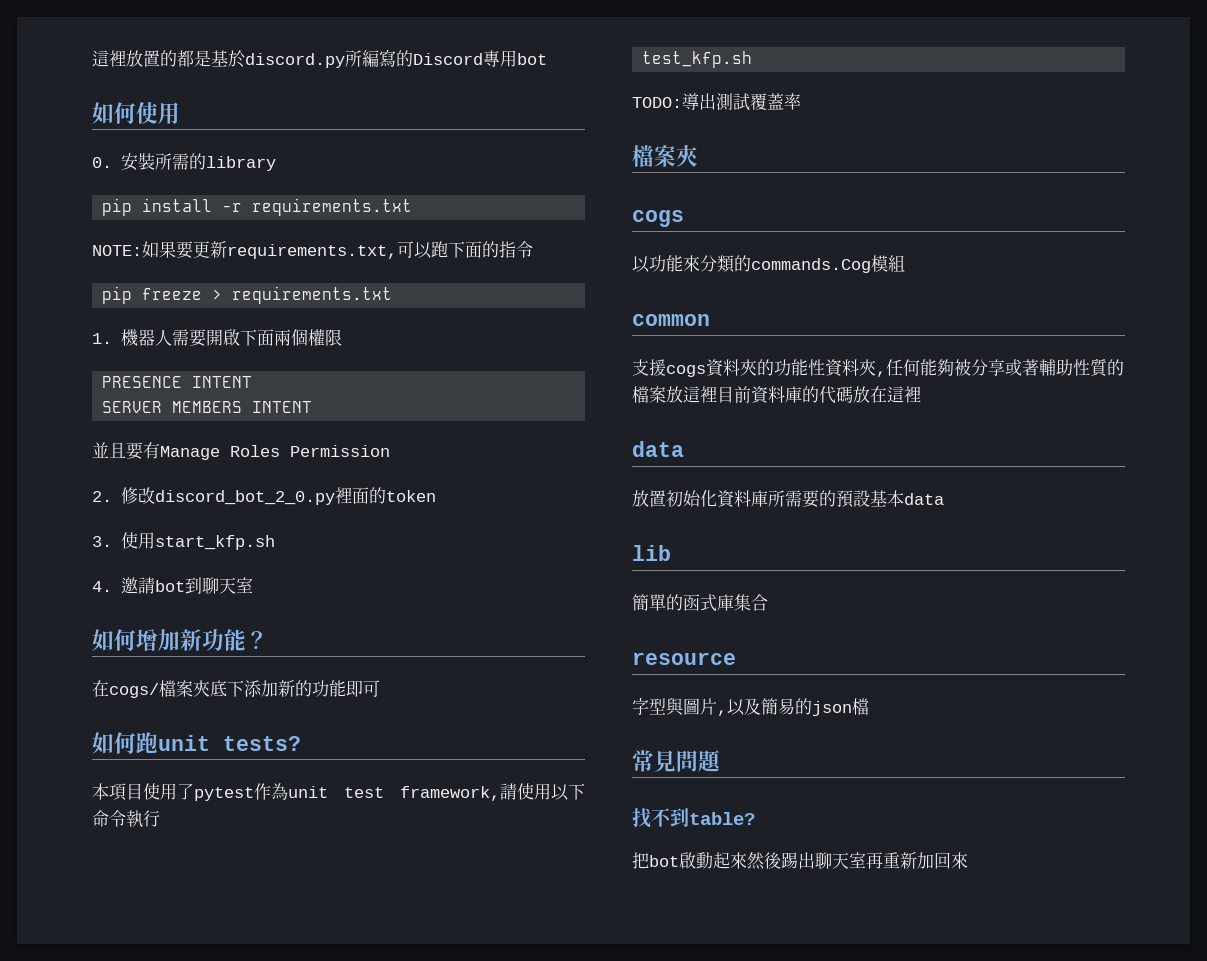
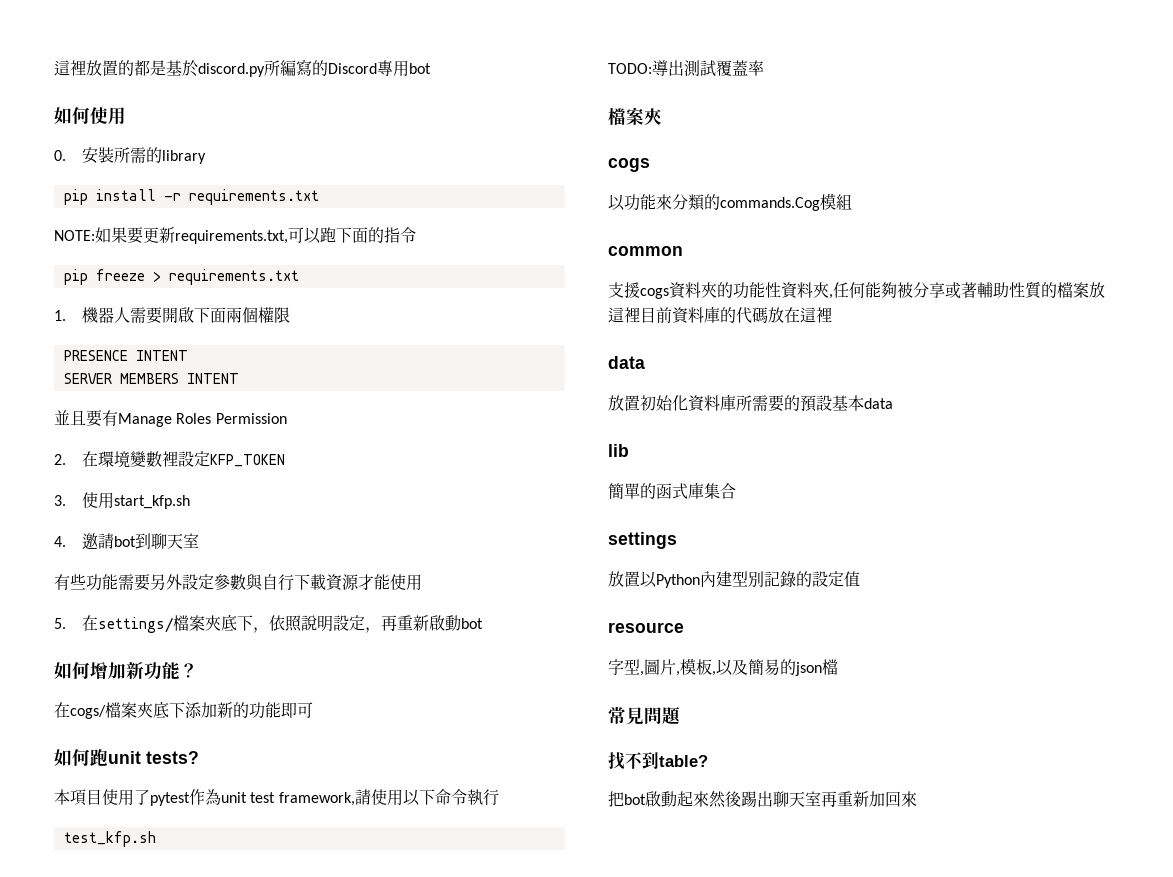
- 2.修改discord_bot_2_0.py裡面的token
+ 2.在環境變數裡設定KFP_TOKEN
+ 有些功能需要另外設定參數與自行下載資源才能使用
+ 5.在settings/檔案夾底下，依照說明設定，再重新啟動bot
+ settings
+ 放置以Python內建型別記錄的設定值
- 字型與圖片,以及簡易的json檔
+ 字型,圖片,模板,以及簡易的json檔

